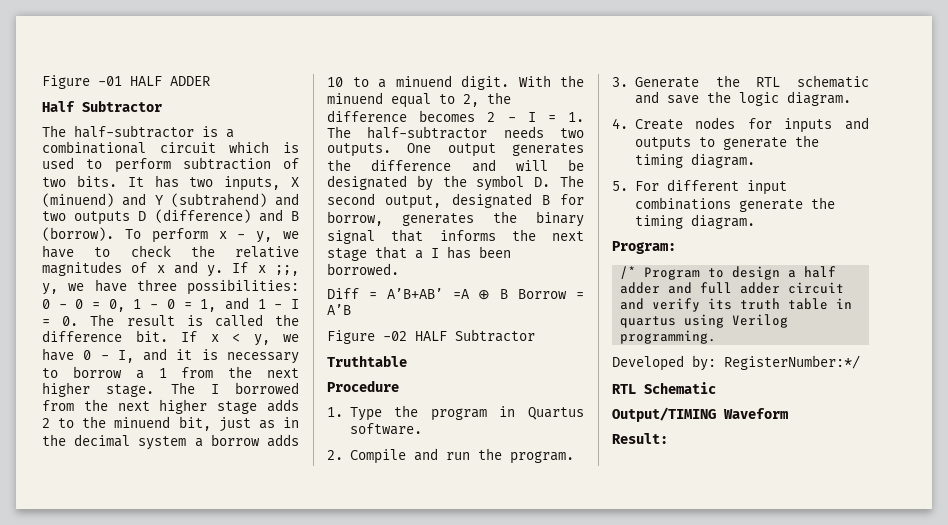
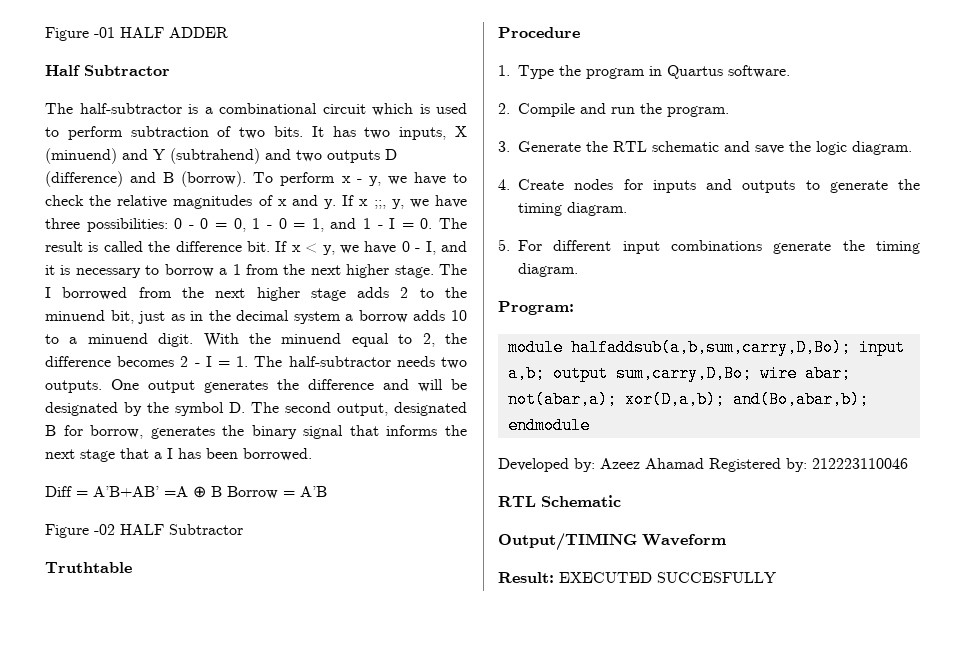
- /* Program to design a half adder and full adder circuit and verify its truth table in quartus using Verilog programming.
- Developed by: RegisterNumber:*/
+ module halfaddsub(a,b,sum,carry,D,Bo); input a,b; output sum,carry,D,Bo; wire abar; not(abar,a); xor(D,a,b); and(Bo,abar,b); endmodule
+ Developed by: Azeez Ahamad Registered by: 212223110046
- Result:
+ Result: EXECUTED SUCCESFULLY

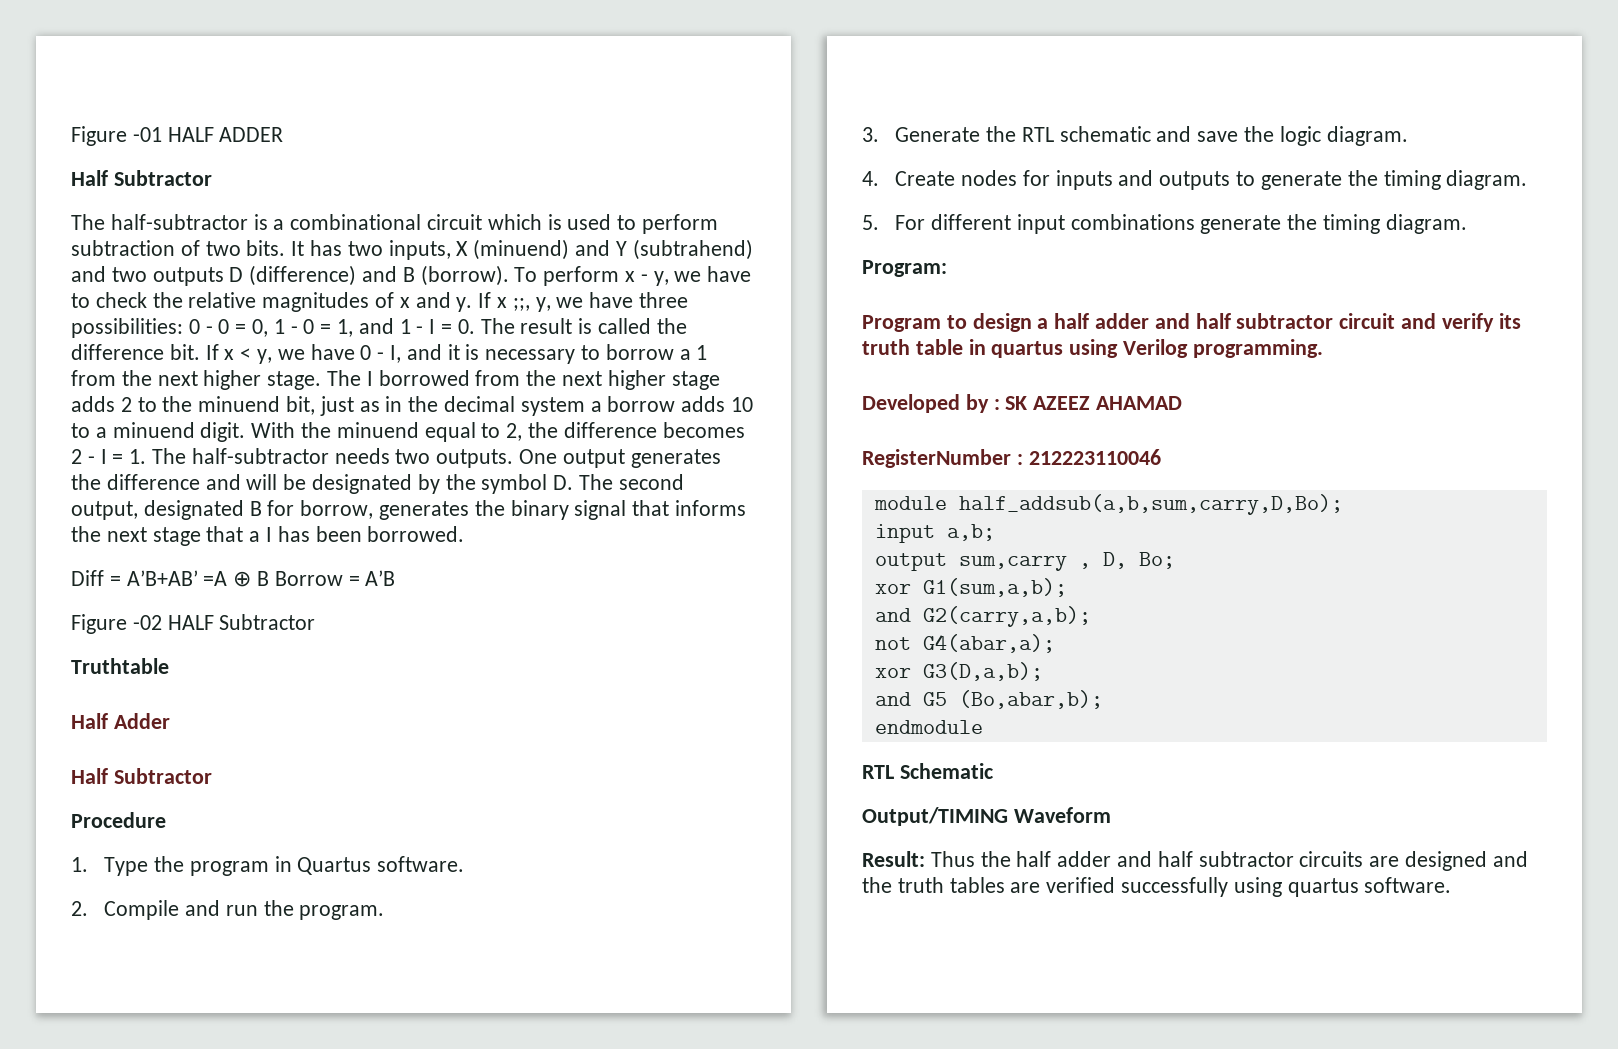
+ Half Adder
+ Half Subtractor
+ Program to design a half adder and half subtractor circuit and verify its truth table in quartus using Verilog programming.
+ Developed by : SK AZEEZ AHAMAD
+ RegisterNumber : 212223110046
- module halfaddsub(a,b,sum,carry,D,Bo); input a,b; output sum,carry,D,Bo; wire abar; not(abar,a); xor(D,a,b); and(Bo,abar,b); endmodule
- Developed by: Azeez Ahamad Registered by: 212223110046
+ module half_addsub(a,b,sum,carry,D,Bo);
+ input a,b;
+ output sum,carry , D, Bo;
+ xor G1(sum,a,b);
+ and G2(carry,a,b);
+ not G4(abar,a);
+ xor G3(D,a,b);
+ and G5 (Bo,abar,b);
+ endmodule
- Result: EXECUTED SUCCESFULLY
+ Result: Thus the half adder and half subtractor circuits are designed and the truth tables are verified successfully using quartus software.

